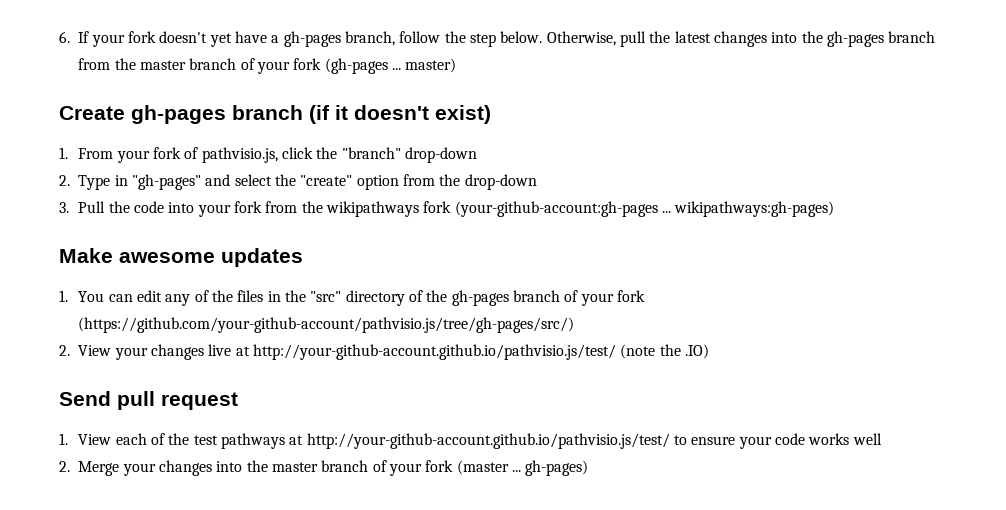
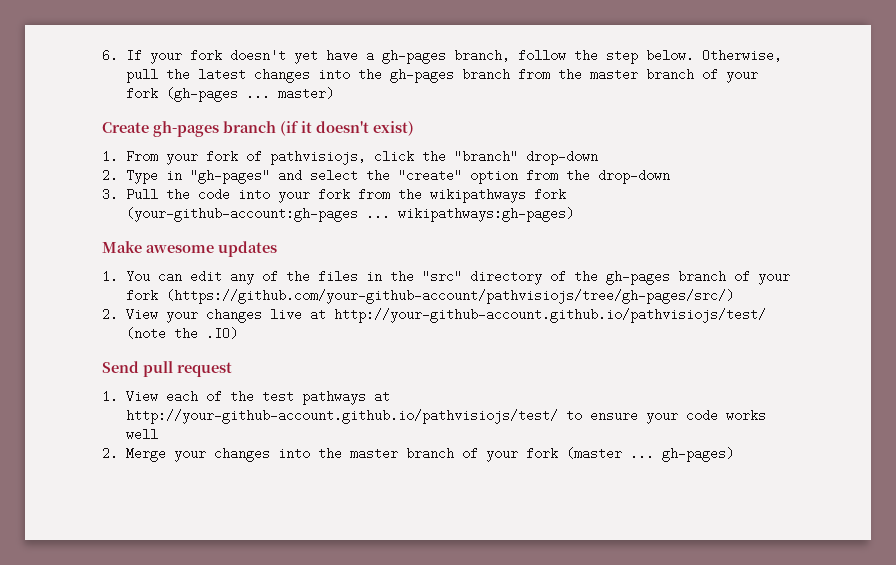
- 1. From your fork of pathvisio.js, click the "branch" drop-down
+ 1. From your fork of pathvisiojs, click the "branch" drop-down
- 1. You can edit any of the files in the "src" directory of the gh-pages branch of your fork (https://github.com/your-github-account/pathvisio.js/tree/gh-pages/src/)
+ 1. You can edit any of the files in the "src" directory of the gh-pages branch of your fork (https://github.com/your-github-account/pathvisiojs/tree/gh-pages/src/)
- 2. View your changes live at http://your-github-account.github.io/pathvisio.js/test/ (note the .IO)
+ 2. View your changes live at http://your-github-account.github.io/pathvisiojs/test/ (note the .IO)
- 1. View each of the test pathways at http://your-github-account.github.io/pathvisio.js/test/ to ensure your code works well
+ 1. View each of the test pathways at http://your-github-account.github.io/pathvisiojs/test/ to ensure your code works well

